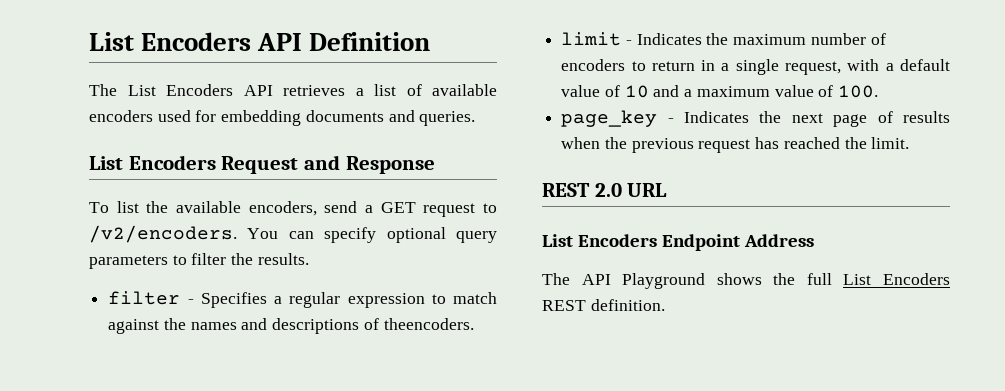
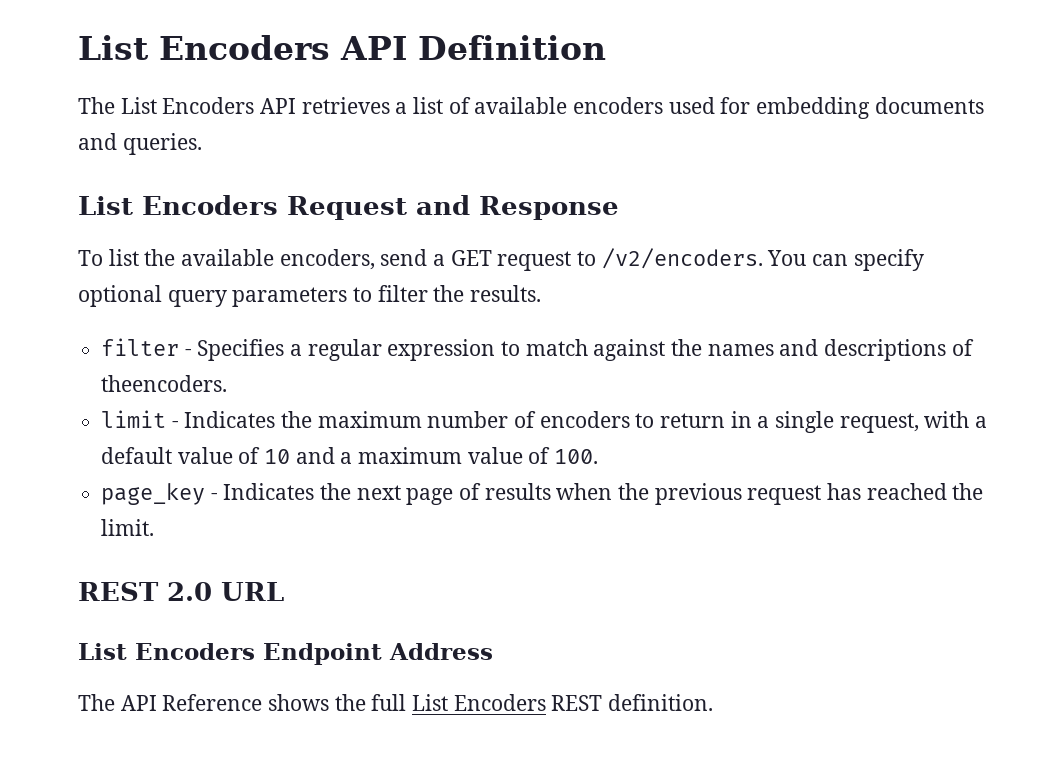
- The API Playground shows the full List Encoders REST definition.
+ The API Reference shows the full List Encoders REST definition.

